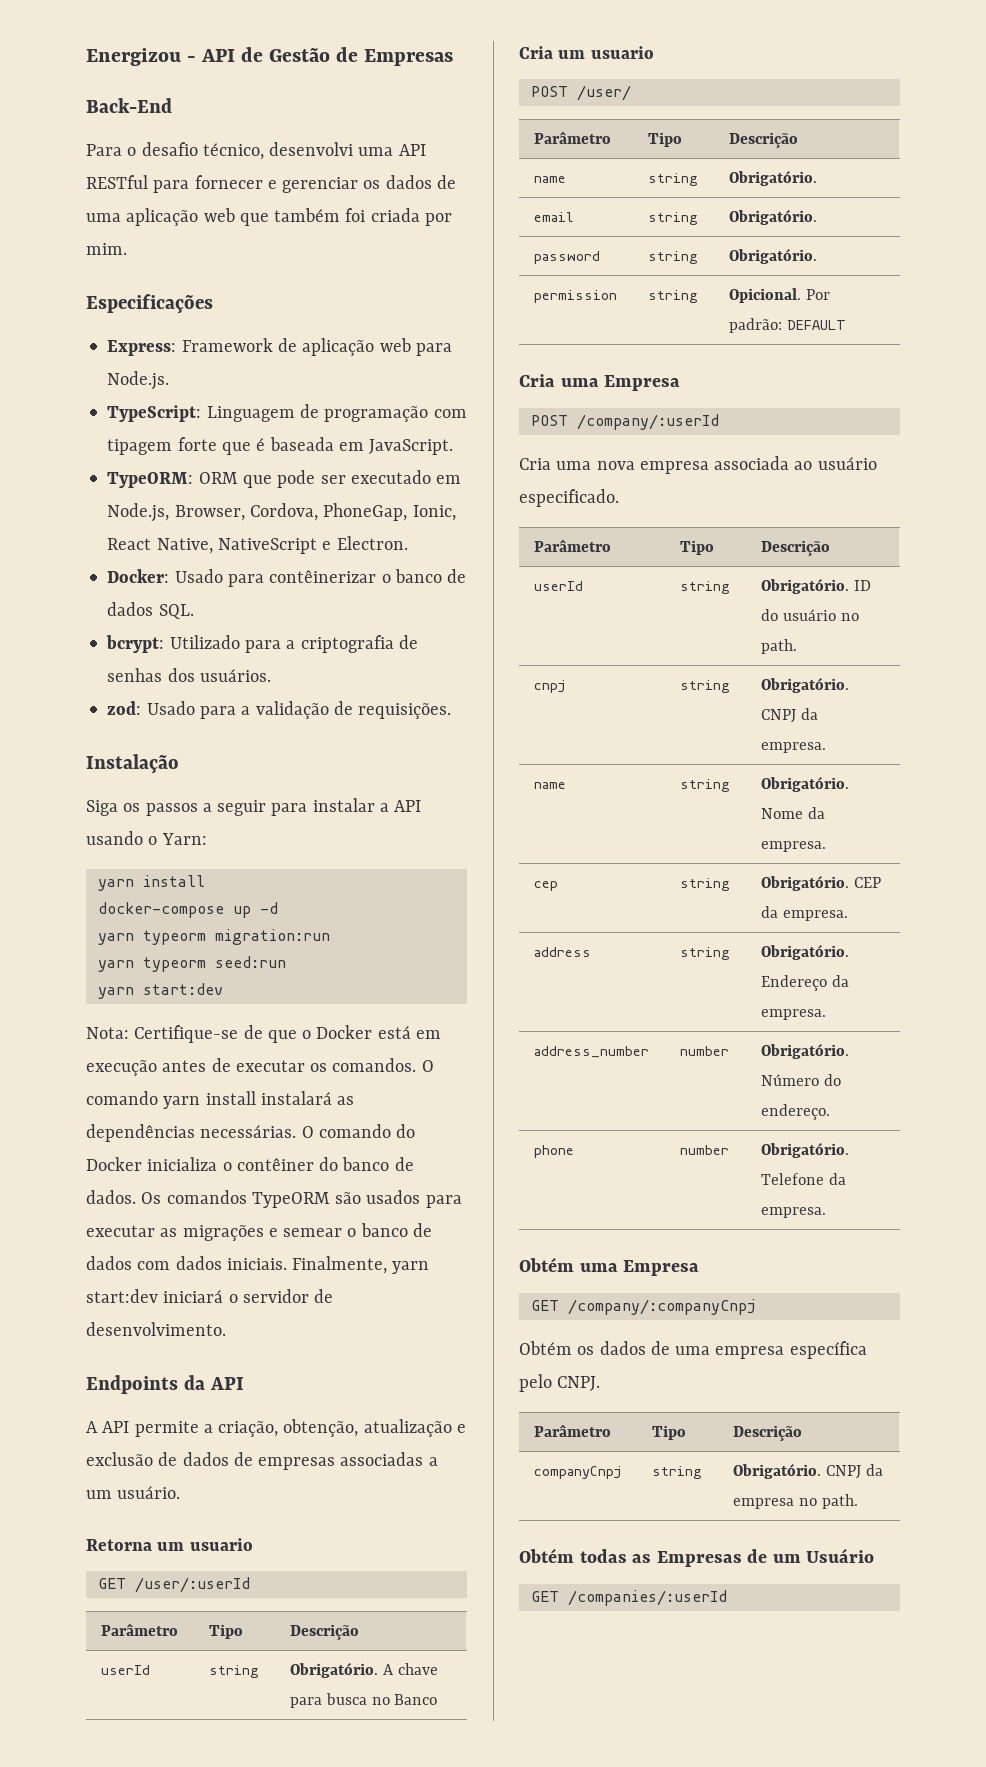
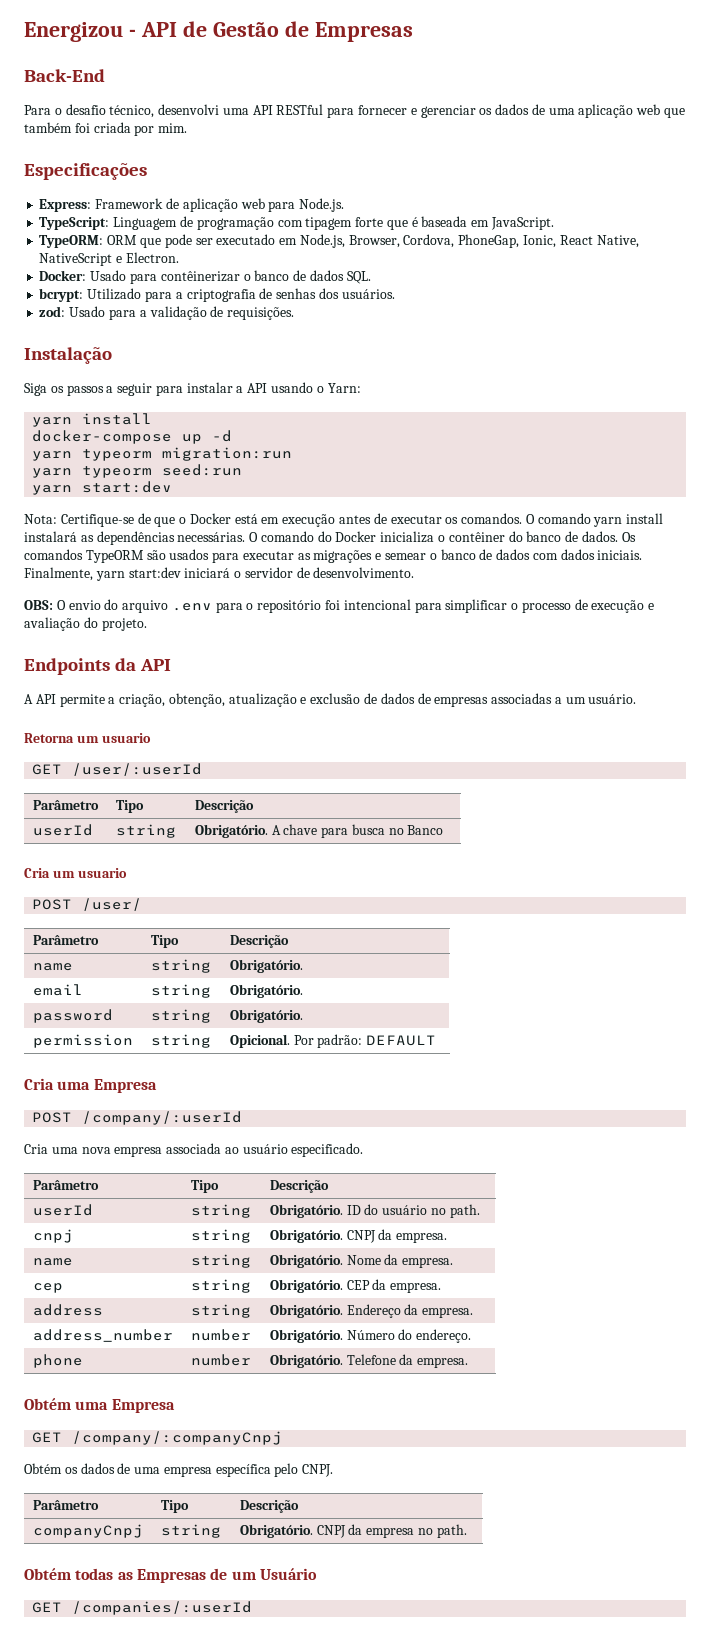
+ OBS: O envio do arquivo .env para o repositório foi intencional para simplificar o processo de execução e avaliação do projeto.

